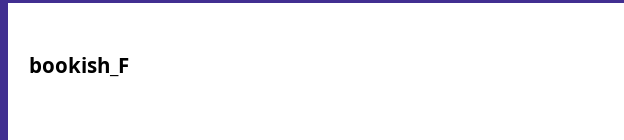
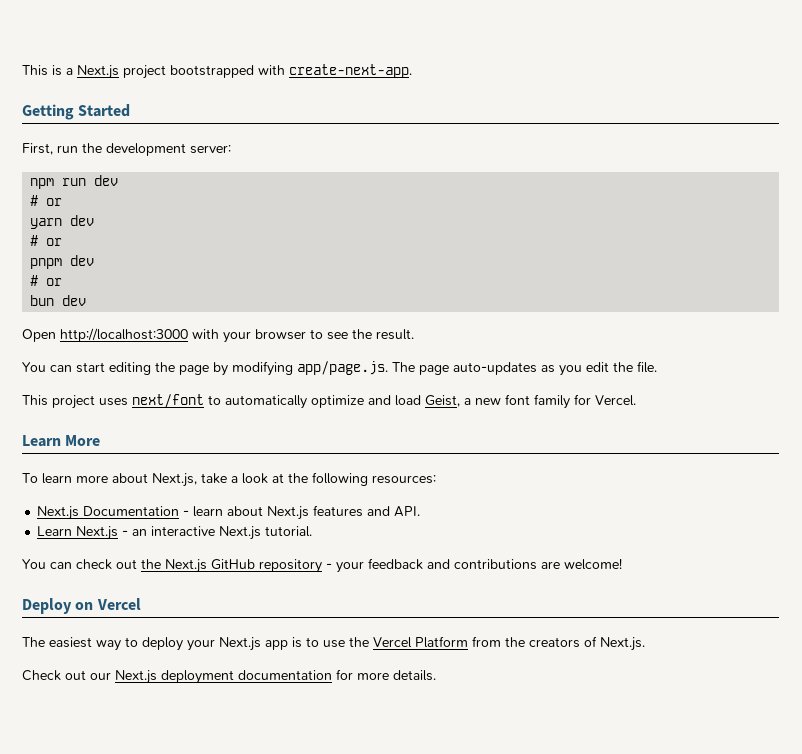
- bookish_F
+ This is a Next.js project bootstrapped with create-next-app.
+ Getting Started
+ First, run the development server:
+ npm run dev
+ # or
+ yarn dev
+ # or
+ pnpm dev
+ # or
+ bun dev
+ Open http://localhost:3000 with your browser to see the result.
+ You can start editing the page by modifying app/page.js. The page auto-updates as you edit the file.
+ This project uses next/font to automatically optimize and load Geist, a new font family for Vercel.
+ Learn More
+ To learn more about Next.js, take a look at the following resources:
+ Next.js Documentation - learn about Next.js features and API.
+ Learn Next.js - an interactive Next.js tutorial.
+ You can check out the Next.js GitHub repository - your feedback and contributions are welcome!
+ Deploy on Vercel
+ The easiest way to deploy your Next.js app is to use the Vercel Platform from the creators of Next.js.
+ Check out our Next.js deployment documentation for more details.

